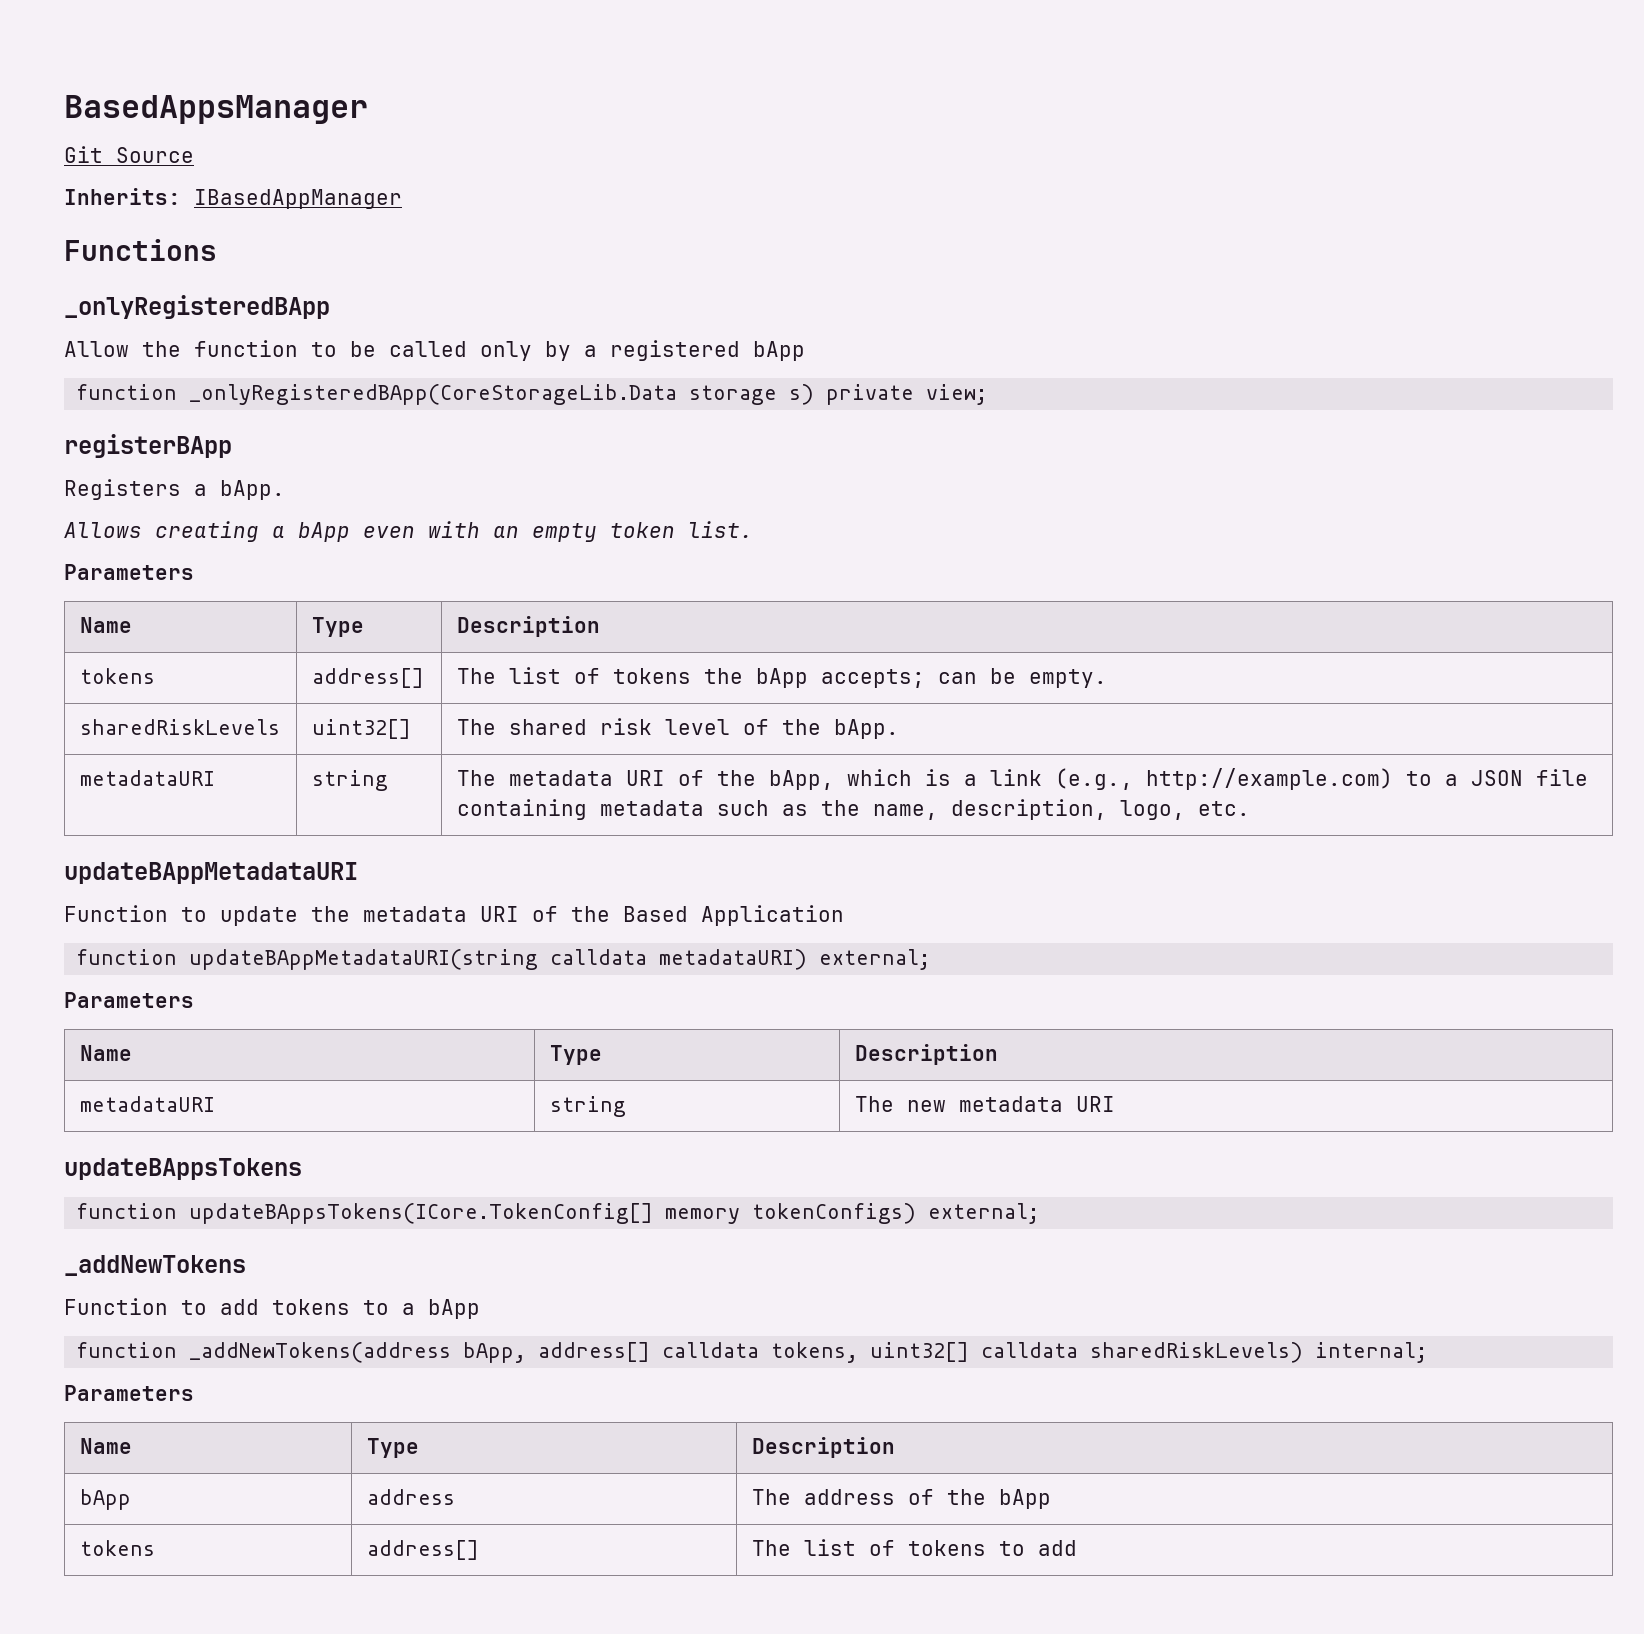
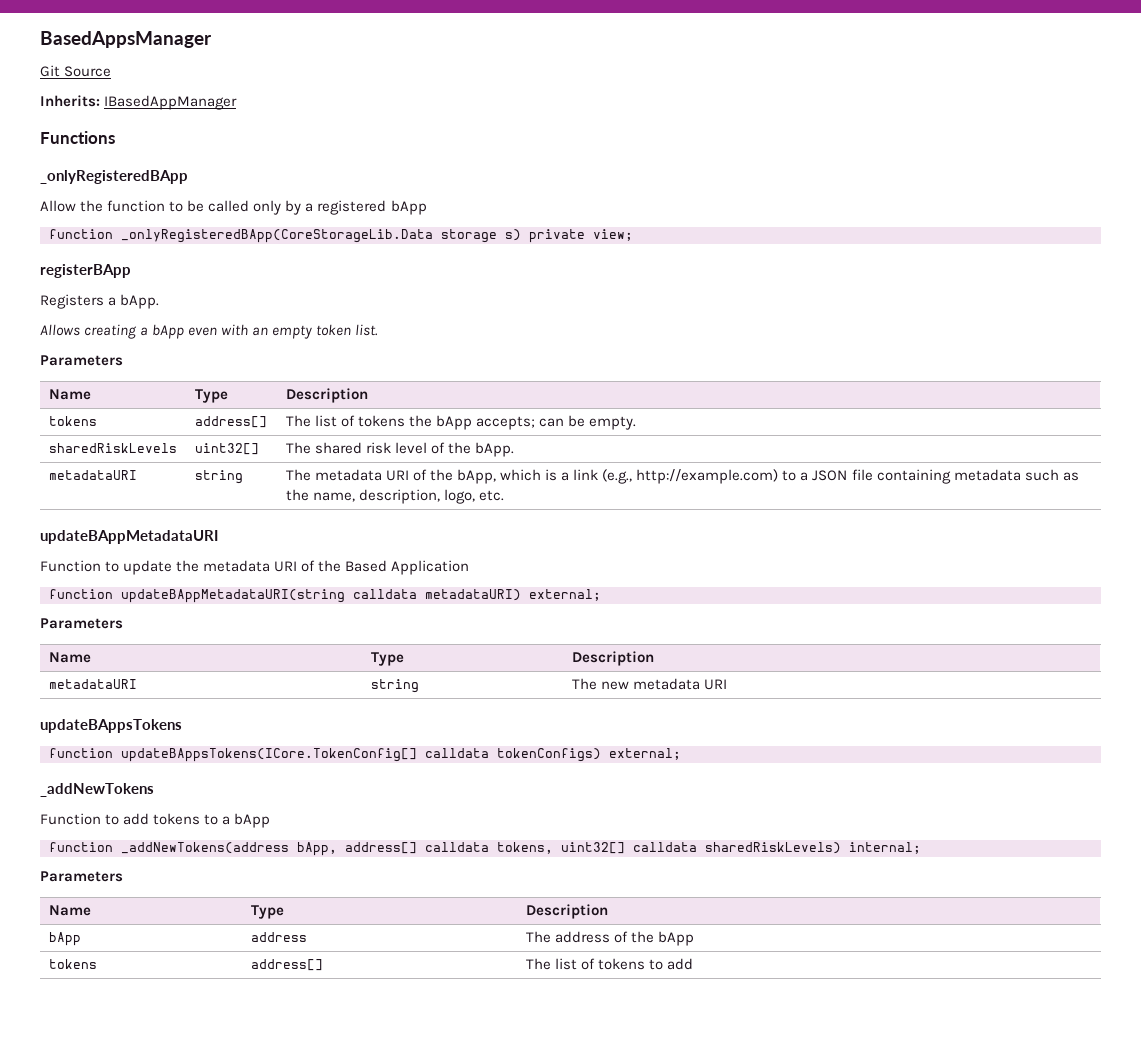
- function updateBAppsTokens(ICore.TokenConfig[] memory tokenConfigs) external;
+ function updateBAppsTokens(ICore.TokenConfig[] calldata tokenConfigs) external;

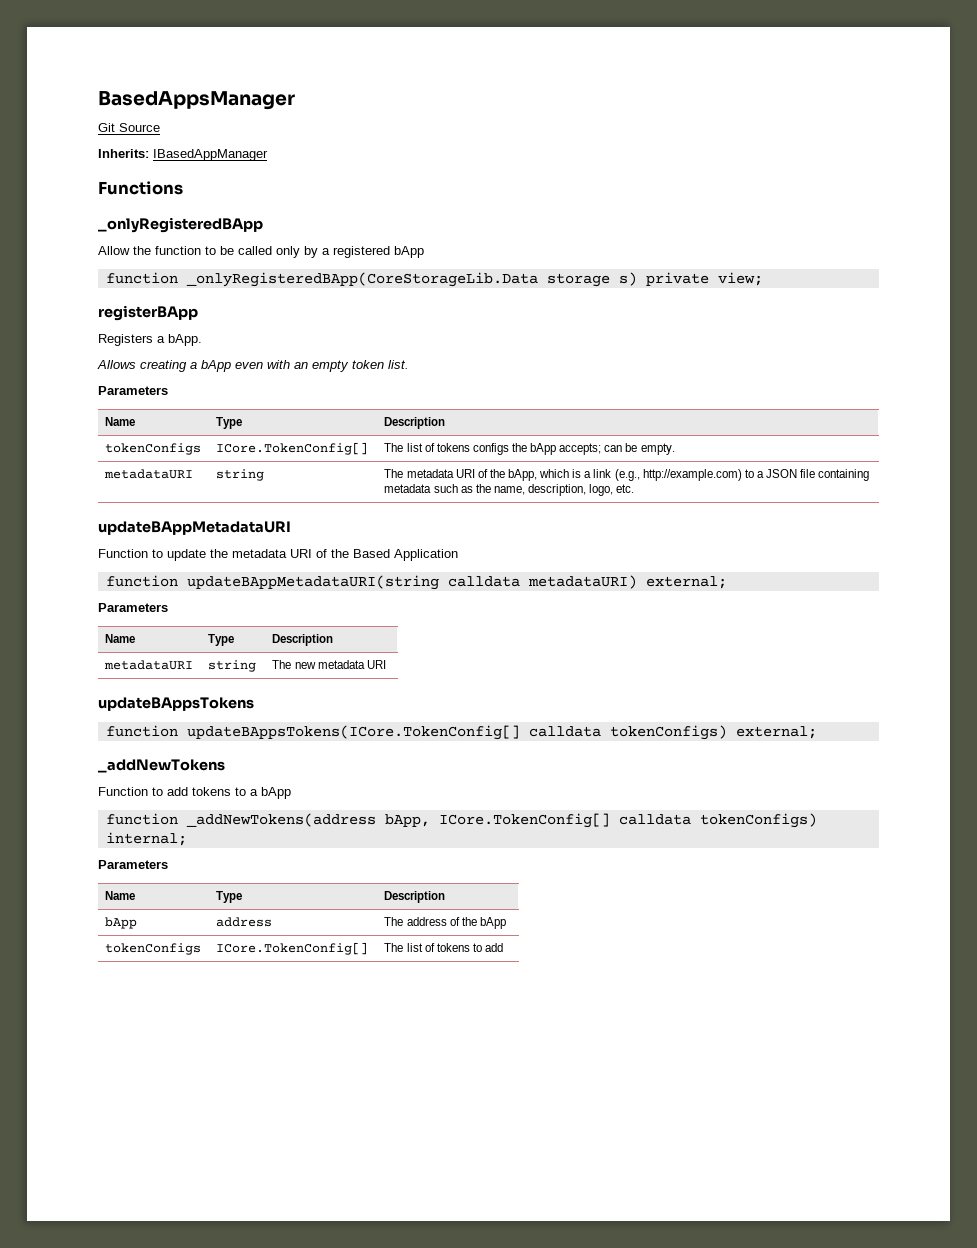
- tokens | address[] | The list of tokens the bApp accepts; can be empty.
+ tokenConfigs | ICore.TokenConfig[] | The list of tokens configs the bApp accepts; can be empty.
- sharedRiskLevels | uint32[] | The shared risk level of the bApp.
- function _addNewTokens(address bApp, address[] calldata tokens, uint32[] calldata sharedRiskLevels) internal;
+ function _addNewTokens(address bApp, ICore.TokenConfig[] calldata tokenConfigs) internal;
- tokens | address[] | The list of tokens to add
+ tokenConfigs | ICore.TokenConfig[] | The list of tokens to add

